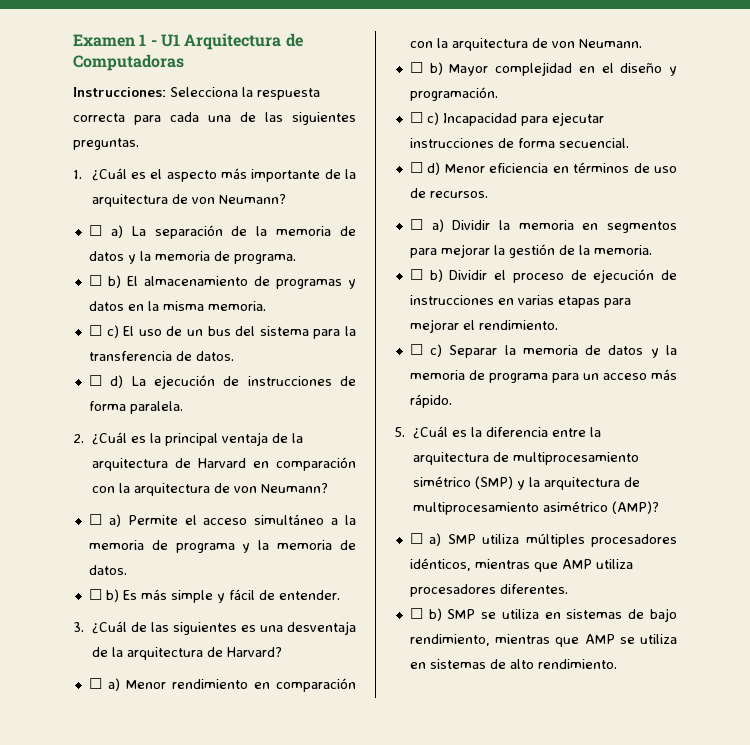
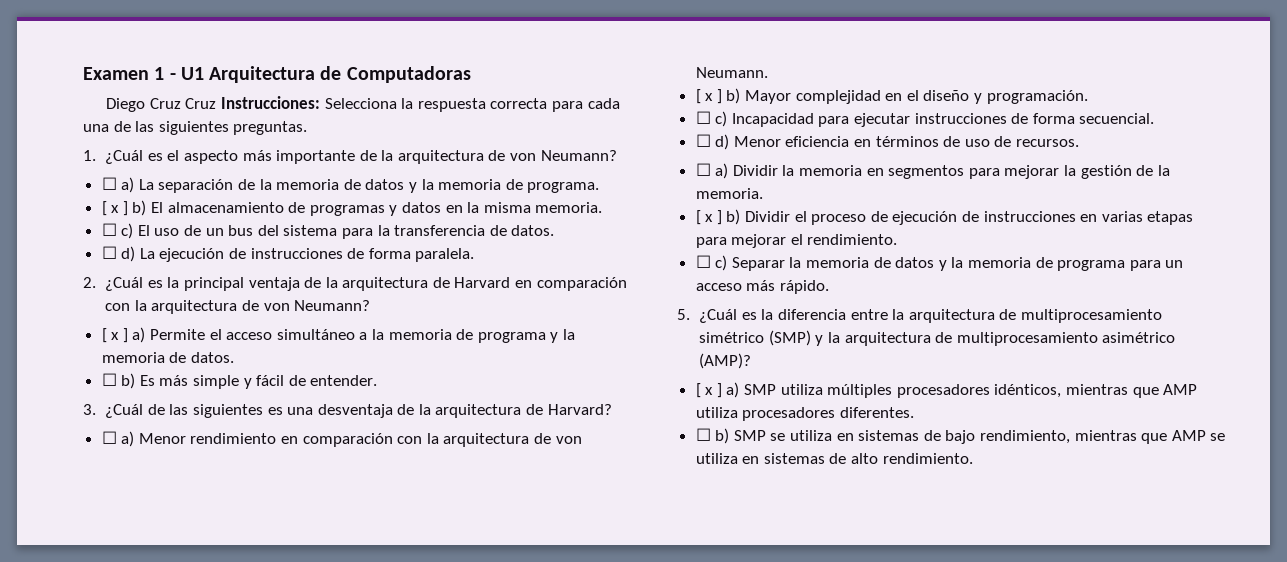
- Instrucciones: Selecciona la respuesta correcta para cada una de las siguientes preguntas.
+ Diego Cruz Cruz Instrucciones: Selecciona la respuesta correcta para cada una de las siguientes preguntas.
- ☐ b) El almacenamiento de programas y datos en la misma memoria.
+ [ x ] b) El almacenamiento de programas y datos en la misma memoria.
- ☐ a) Permite el acceso simultáneo a la memoria de programa y la memoria de datos.
+ [ x ] a) Permite el acceso simultáneo a la memoria de programa y la memoria de datos.
- ☐ b) Mayor complejidad en el diseño y programación.
+ [ x ] b) Mayor complejidad en el diseño y programación.
- ☐ b) Dividir el proceso de ejecución de instrucciones en varias etapas para mejorar el rendimiento.
+ [ x ] b) Dividir el proceso de ejecución de instrucciones en varias etapas para mejorar el rendimiento.
- ☐ a) SMP utiliza múltiples procesadores idénticos, mientras que AMP utiliza procesadores diferentes.
+ [ x ] a) SMP utiliza múltiples procesadores idénticos, mientras que AMP utiliza procesadores diferentes.

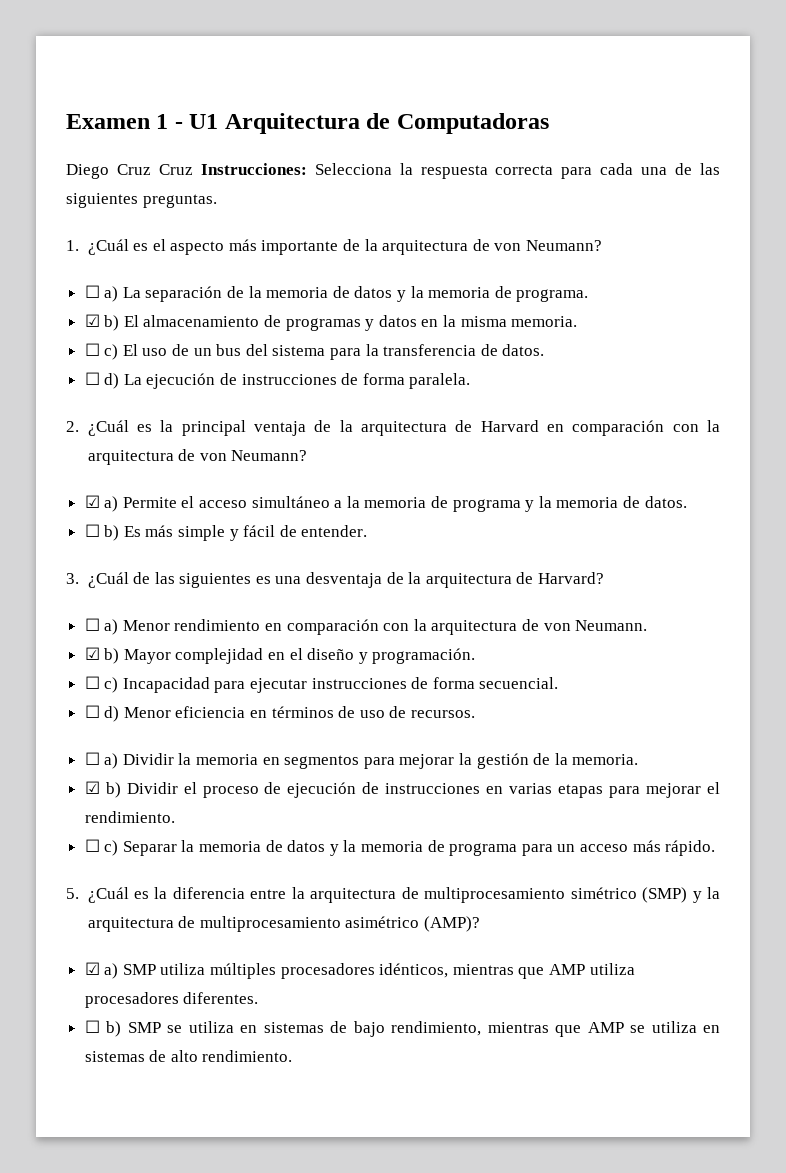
- [ x ] b) El almacenamiento de programas y datos en la misma memoria.
+ ☑ b) El almacenamiento de programas y datos en la misma memoria.
- [ x ] a) Permite el acceso simultáneo a la memoria de programa y la memoria de datos.
+ ☑ a) Permite el acceso simultáneo a la memoria de programa y la memoria de datos.
- [ x ] b) Mayor complejidad en el diseño y programación.
+ ☑ b) Mayor complejidad en el diseño y programación.
- [ x ] b) Dividir el proceso de ejecución de instrucciones en varias etapas para mejorar el rendimiento.
+ ☑ b) Dividir el proceso de ejecución de instrucciones en varias etapas para mejorar el rendimiento.
- [ x ] a) SMP utiliza múltiples procesadores idénticos, mientras que AMP utiliza procesadores diferentes.
+ ☑ a) SMP utiliza múltiples procesadores idénticos, mientras que AMP utiliza procesadores diferentes.

